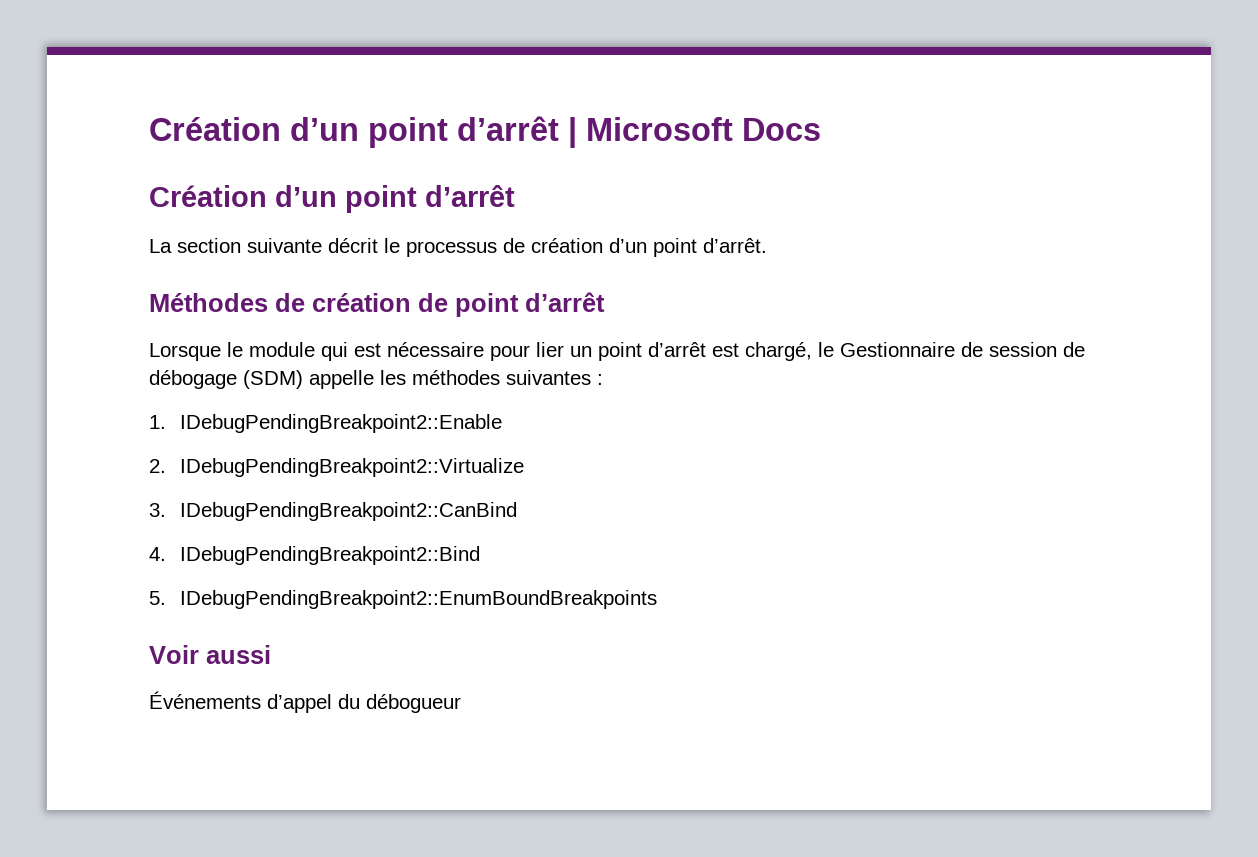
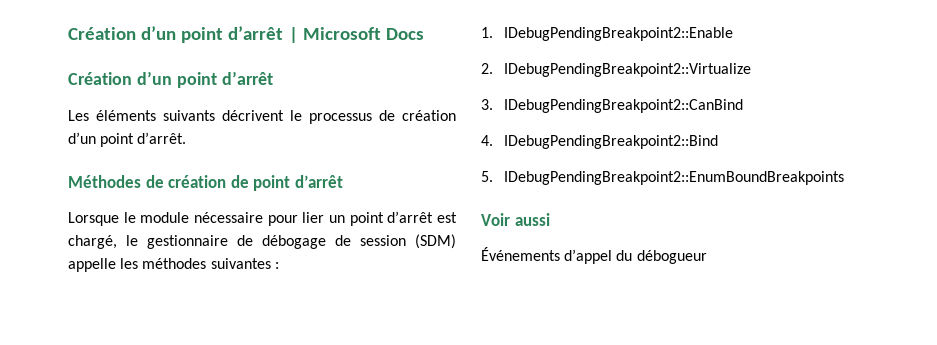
- La section suivante décrit le processus de création d’un point d’arrêt.
+ Les éléments suivants décrivent le processus de création d’un point d’arrêt.
- Lorsque le module qui est nécessaire pour lier un point d’arrêt est chargé, le Gestionnaire de session de débogage (SDM) appelle les méthodes suivantes :
+ Lorsque le module nécessaire pour lier un point d’arrêt est chargé, le gestionnaire de débogage de session (SDM) appelle les méthodes suivantes :

